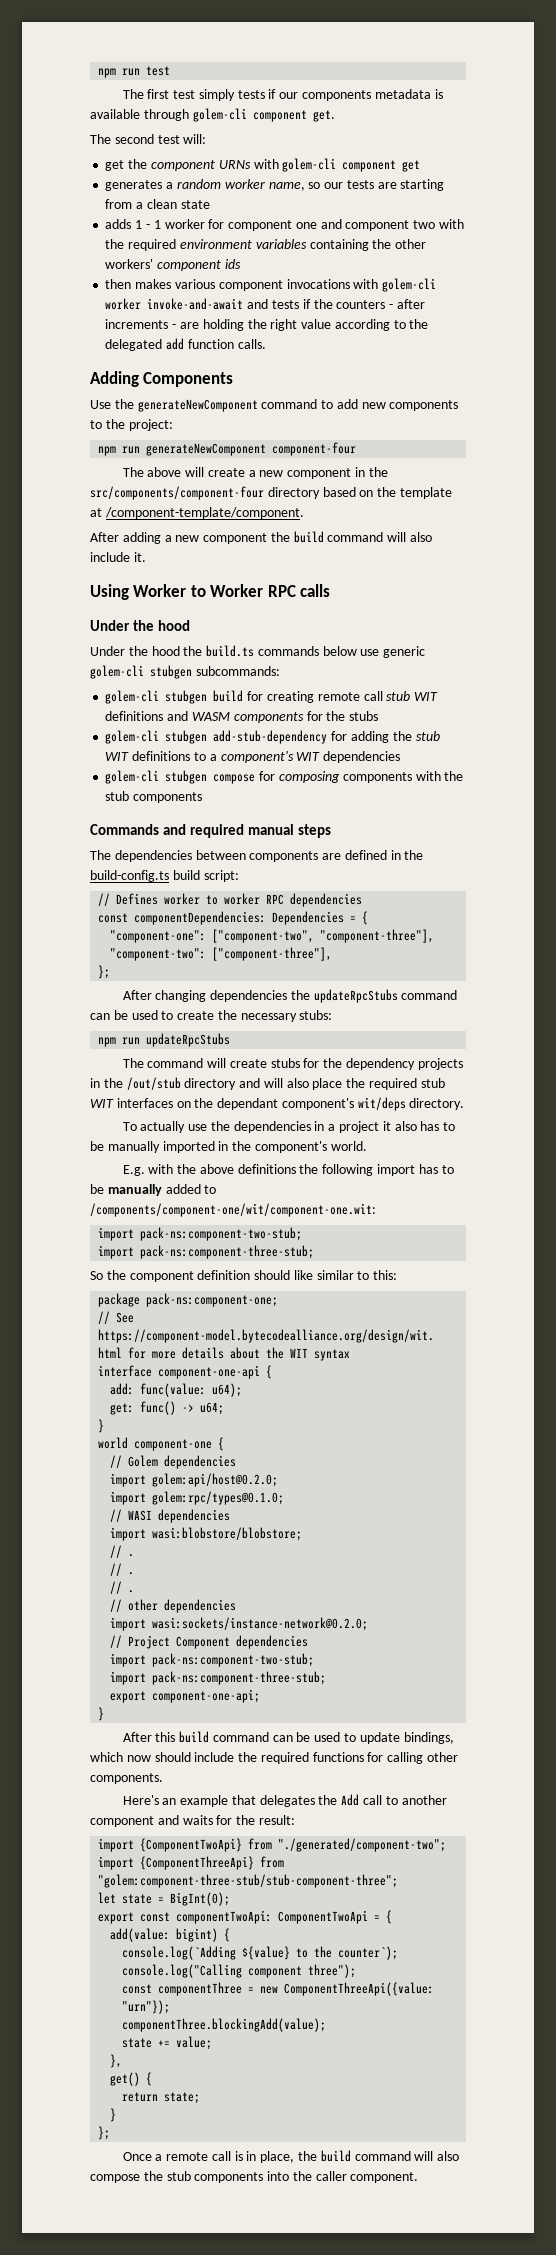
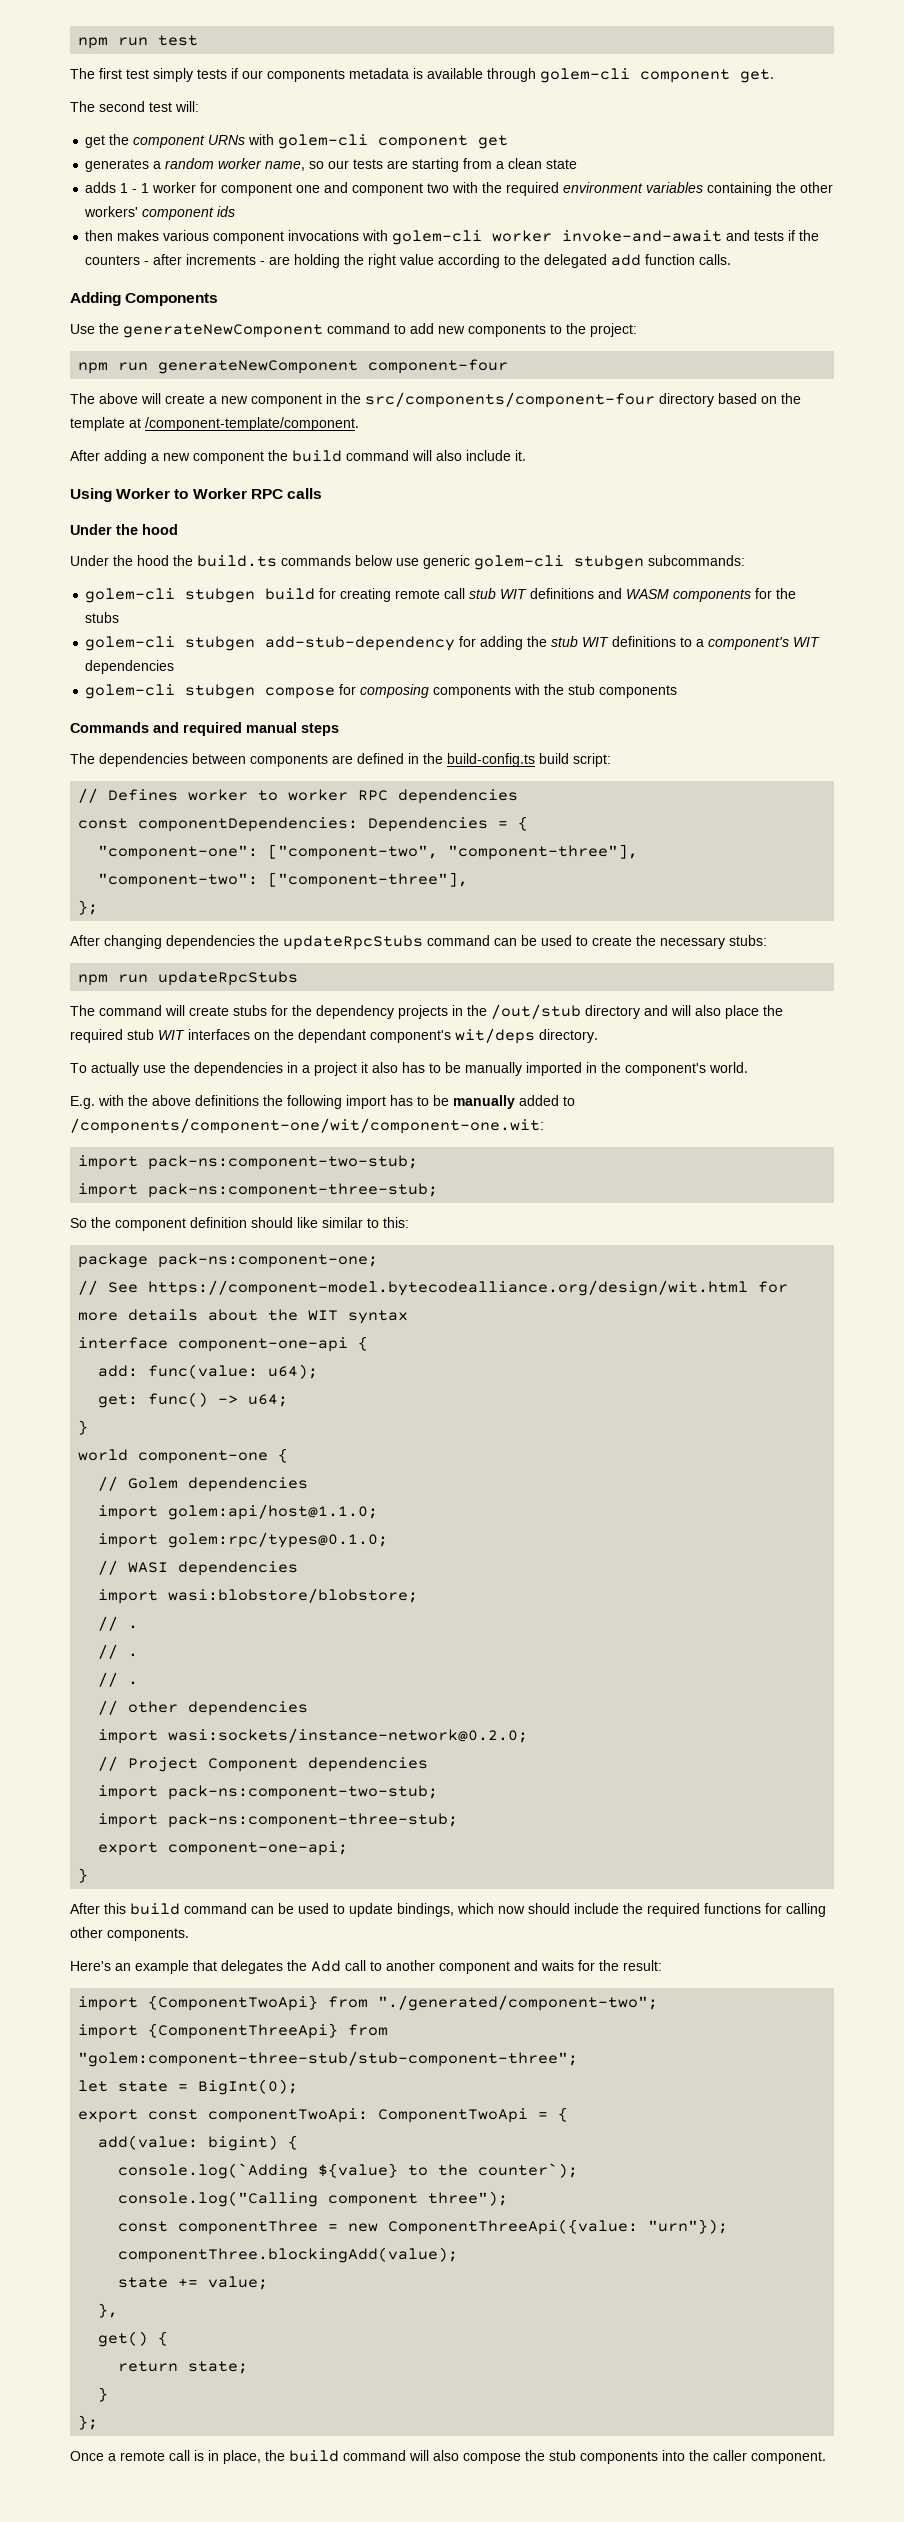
- import golem:api/host@0.2.0;
+ import golem:api/host@1.1.0;

